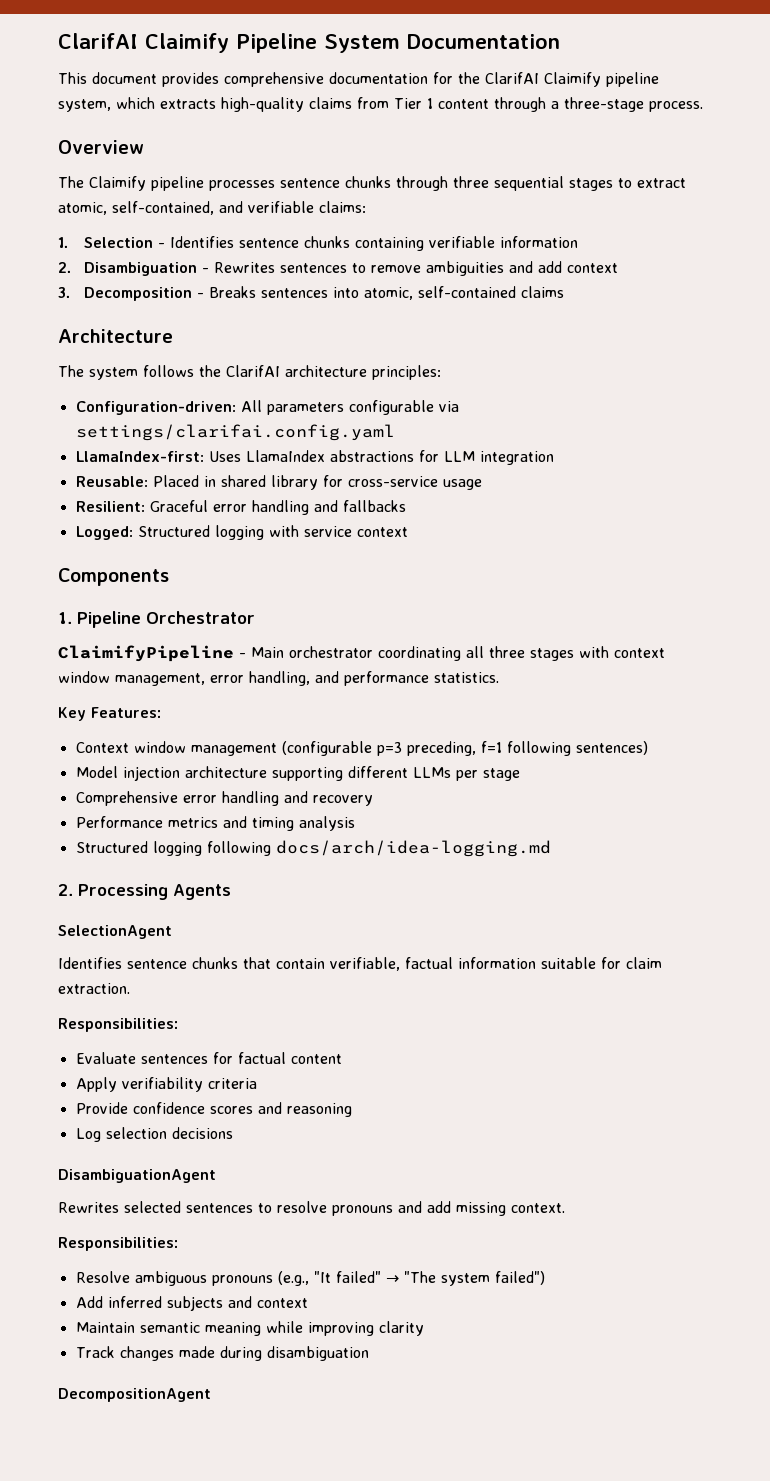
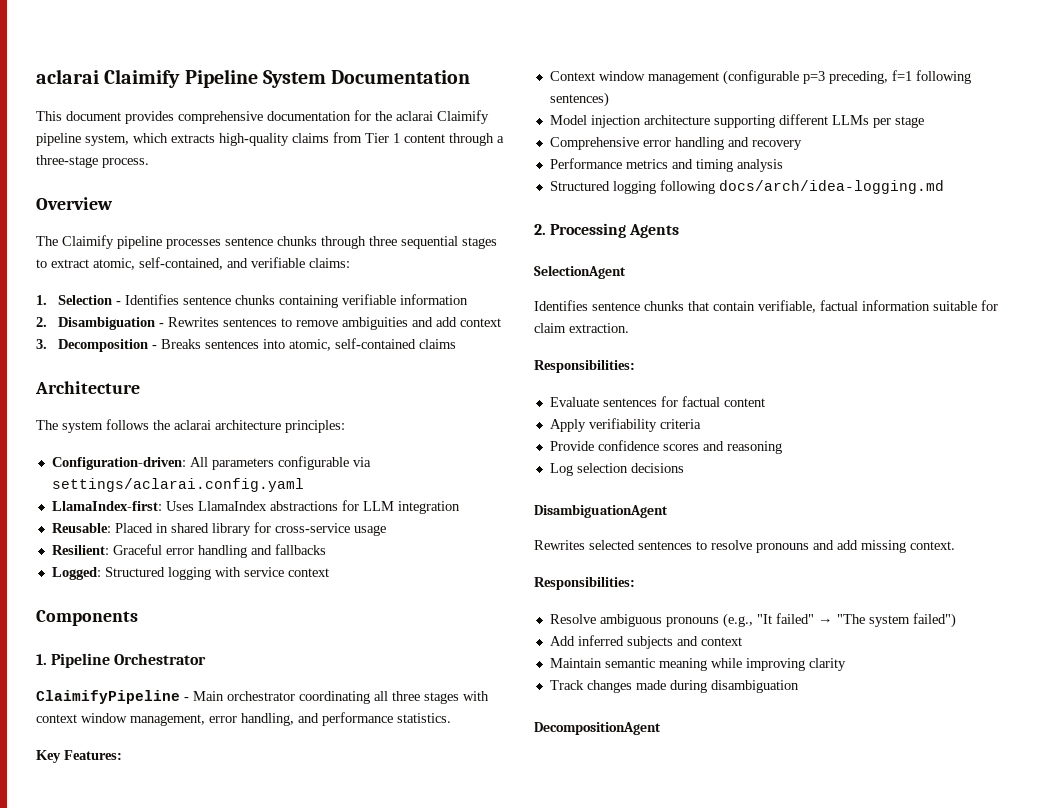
- ClarifAI Claimify Pipeline System Documentation
+ aclarai Claimify Pipeline System Documentation
- This document provides comprehensive documentation for the ClarifAI Claimify pipeline system, which extracts high-quality claims from Tier 1 content through a three-stage process.
+ This document provides comprehensive documentation for the aclarai Claimify pipeline system, which extracts high-quality claims from Tier 1 content through a three-stage process.
- The system follows the ClarifAI architecture principles:
+ The system follows the aclarai architecture principles:
- Configuration-driven: All parameters configurable via settings/clarifai.config.yaml
+ Configuration-driven: All parameters configurable via settings/aclarai.config.yaml

